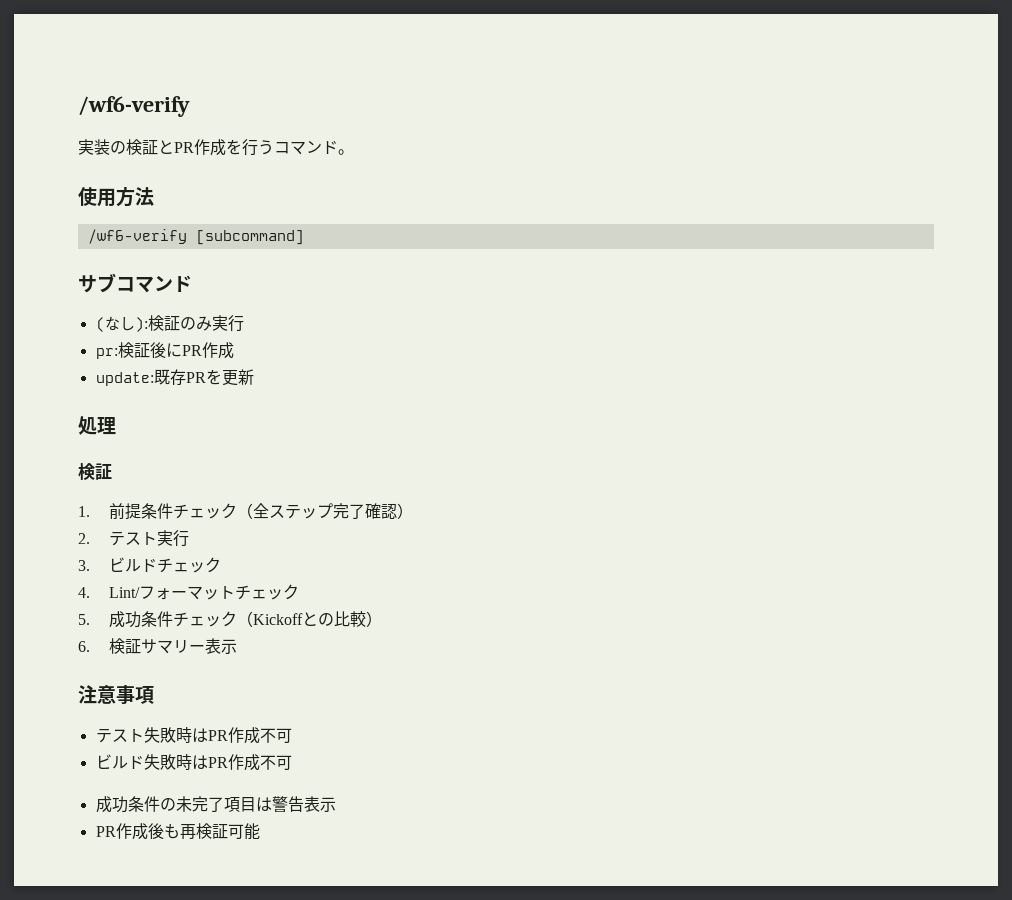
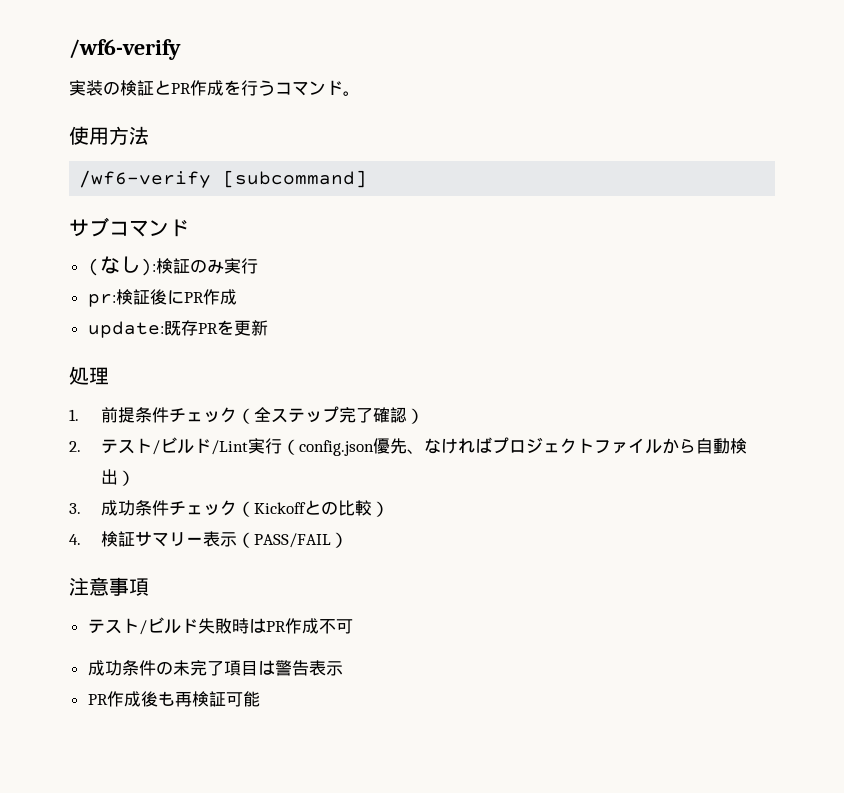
  処理
- 検証
- 2.テスト実行
- 3.ビルドチェック
- 4. Lint/フォーマットチェック
- 5.成功条件チェック（Kickoffとの比較）
+ 2.テスト/ビルド/Lint実行（config.json優先、なければプロジェクトファイルから自動検出）
+ 3.成功条件チェック（Kickoffとの比較）
- 6.検証サマリー表示
+ 4.検証サマリー表示（PASS/FAIL）
- テスト失敗時はPR作成不可
- ビルド失敗時はPR作成不可
+ テスト/ビルド失敗時はPR作成不可

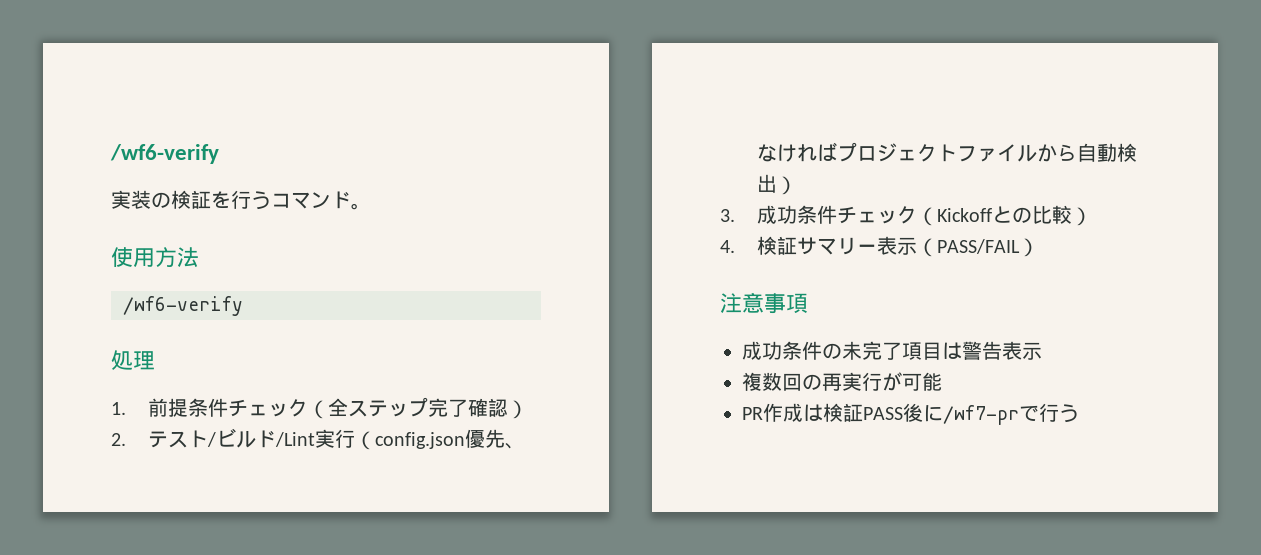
- 実装の検証とPR作成を行うコマンド。
+ 実装の検証を行うコマンド。
  使用方法
- /wf6-verify [subcommand]
- サブコマンド
- (なし):検証のみ実行
- pr:検証後にPR作成
- update:既存PRを更新
+ /wf6-verify
- テスト/ビルド失敗時はPR作成不可
- PR作成後も再検証可能
+ 複数回の再実行が可能
+ PR作成は検証PASS後に/wf7-prで行う

